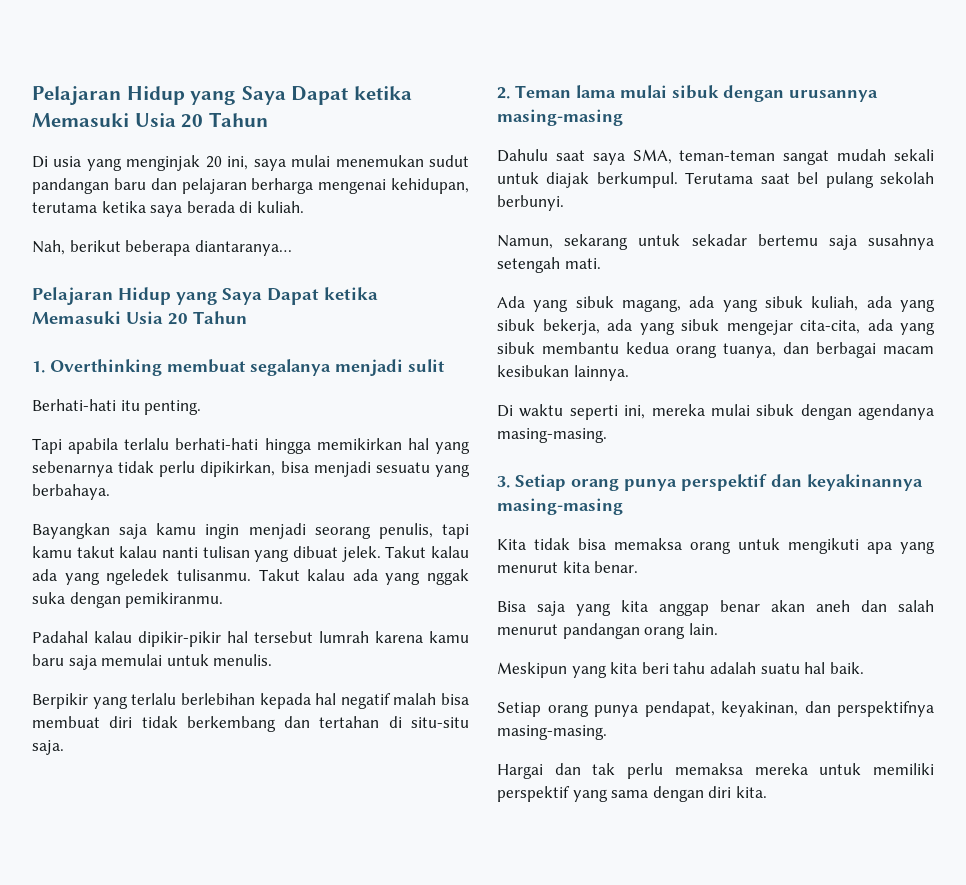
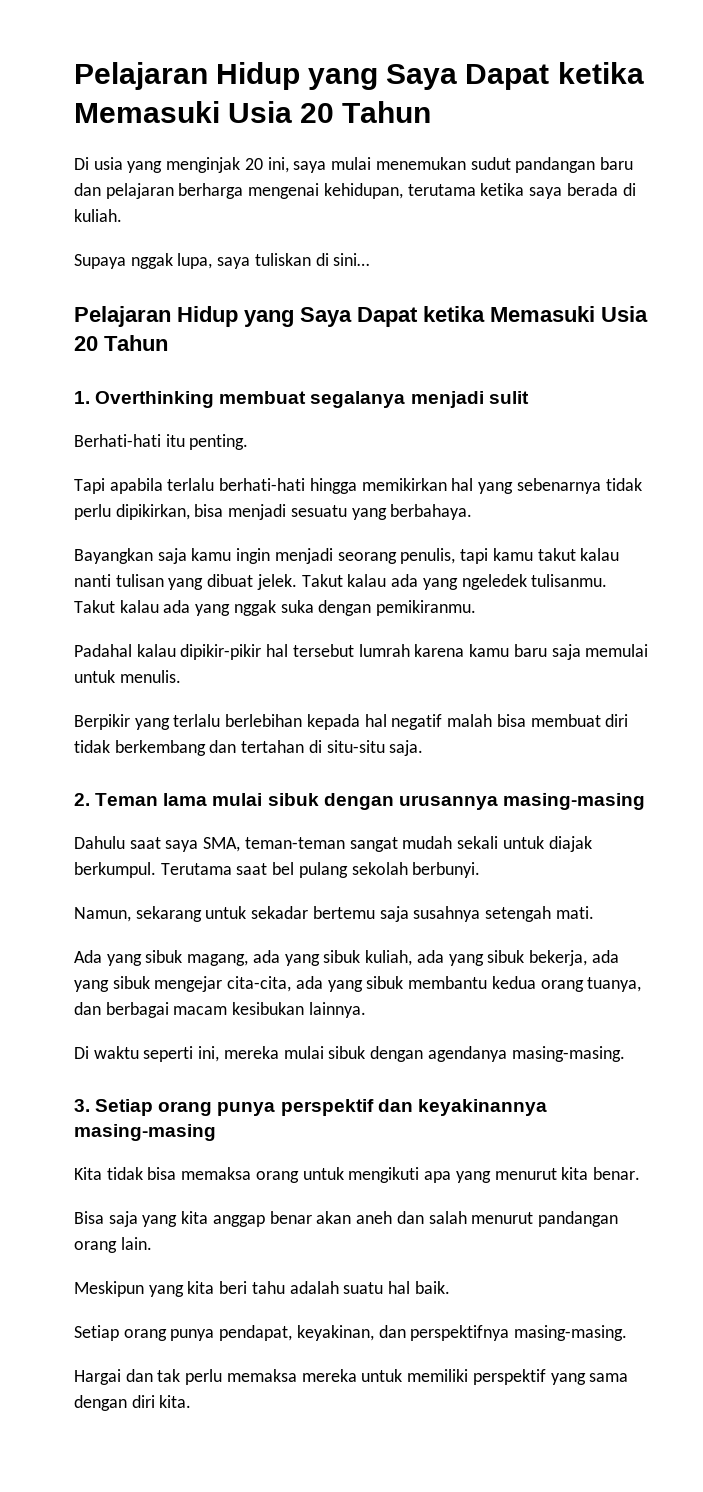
- Nah, berikut beberapa diantaranya…
+ Supaya nggak lupa, saya tuliskan di sini…

